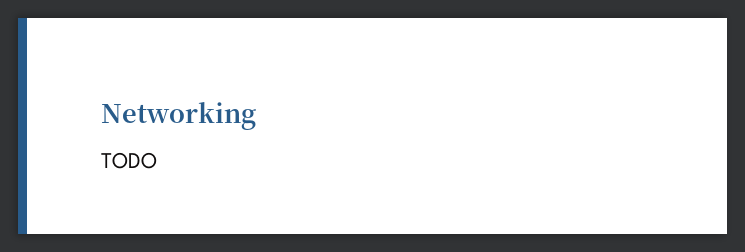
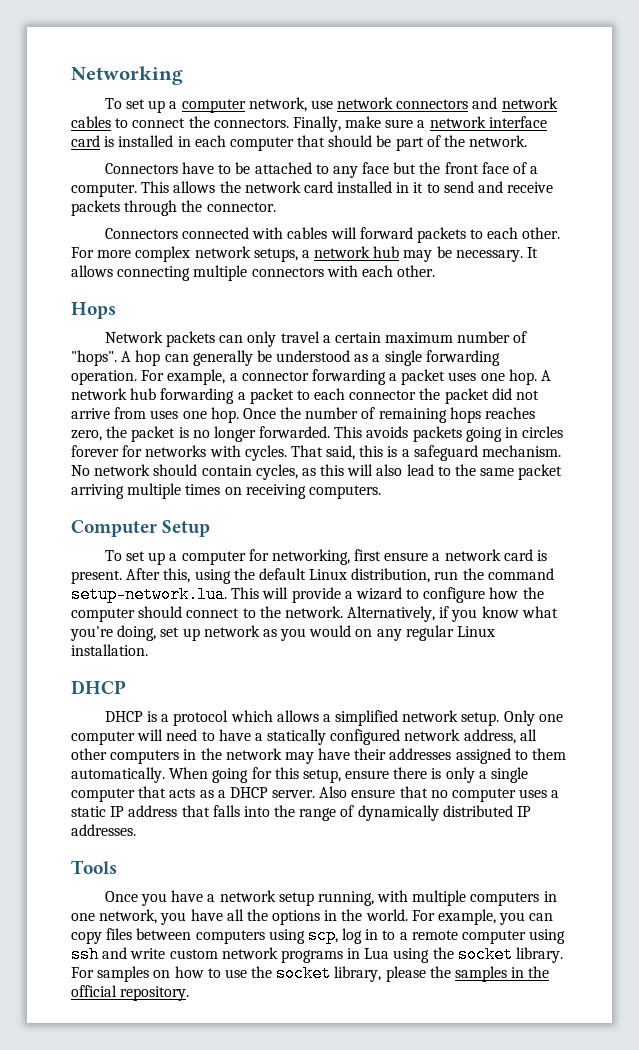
- TODO
+ To set up a computer network, use network connectors and network cables to connect the connectors. Finally, make sure a network interface card is installed in each computer that should be part of the network.
+ Connectors have to be attached to any face but the front face of a computer. This allows the network card installed in it to send and receive packets through the connector.
+ Connectors connected with cables will forward packets to each other. For more complex network setups, a network hub may be necessary. It allows connecting multiple connectors with each other.
+ Hops
+ Network packets can only travel a certain maximum number of "hops". A hop can generally be understood as a single forwarding operation. For example, a connector forwarding a packet uses one hop. A network hub forwarding a packet to each connector the packet did not arrive from uses one hop. Once the number of remaining hops reaches zero, the packet is no longer forwarded. This avoids packets going in circles forever for networks with cycles. That said, this is a safeguard mechanism. No network should contain cycles, as this will also lead to the same packet arriving multiple times on receiving computers.
+ Computer Setup
+ To set up a computer for networking, first ensure a network card is present. After this, using the default Linux distribution, run the command setup-network.lua. This will provide a wizard to configure how the computer should connect to the network. Alternatively, if you know what you're doing, set up network as you would on any regular Linux installation.
+ DHCP
+ DHCP is a protocol which allows a simplified network setup. Only one computer will need to have a statically configured network address, all other computers in the network may have their addresses assigned to them automatically. When going for this setup, ensure there is only a single computer that acts as a DHCP server. Also ensure that no computer uses a static IP address that falls into the range of dynamically distributed IP addresses.
+ Tools
+ Once you have a network setup running, with multiple computers in one network, you have all the options in the world. For example, you can copy files between computers using scp, log in to a remote computer using ssh and write custom network programs in Lua using the socket library. For samples on how to use the socket library, please the samples in the official repository.

